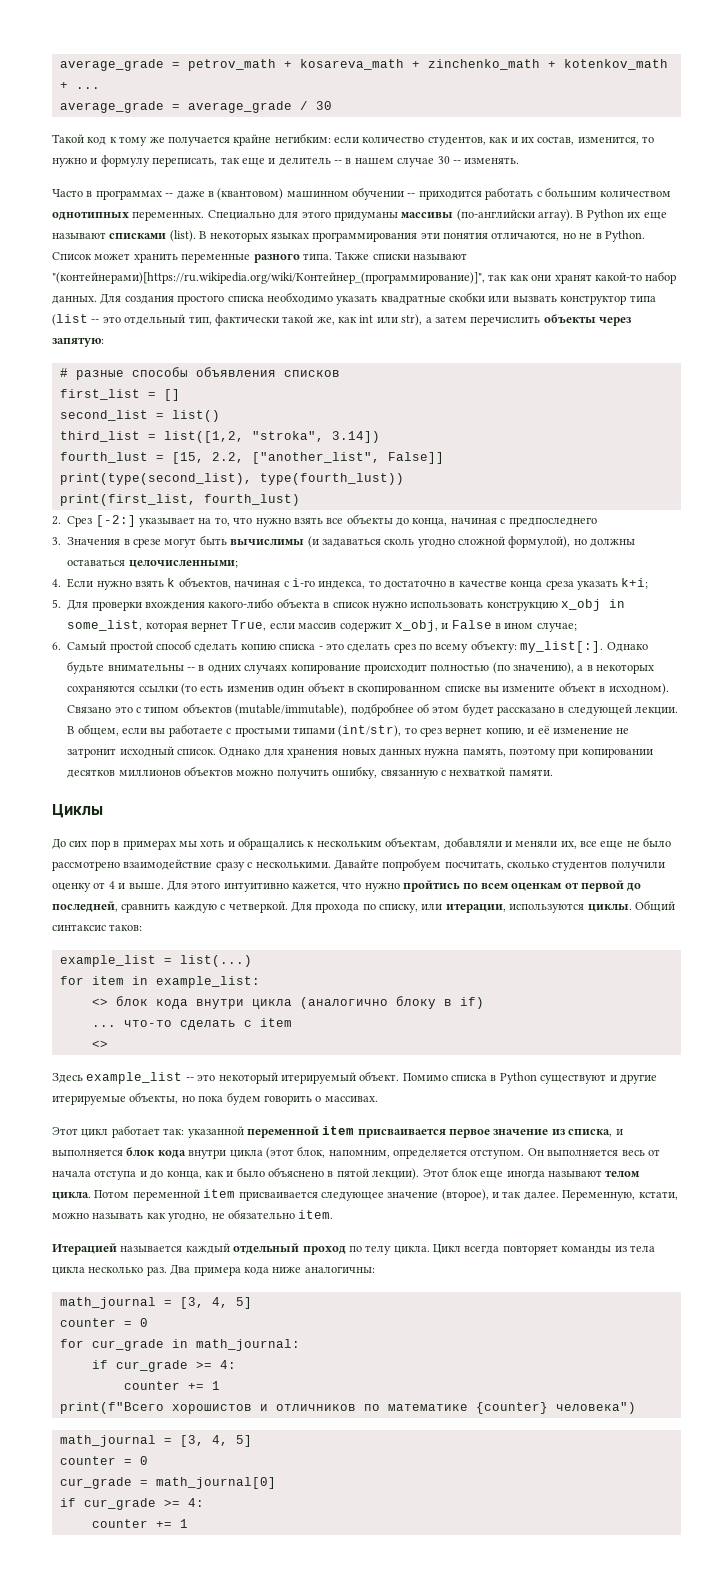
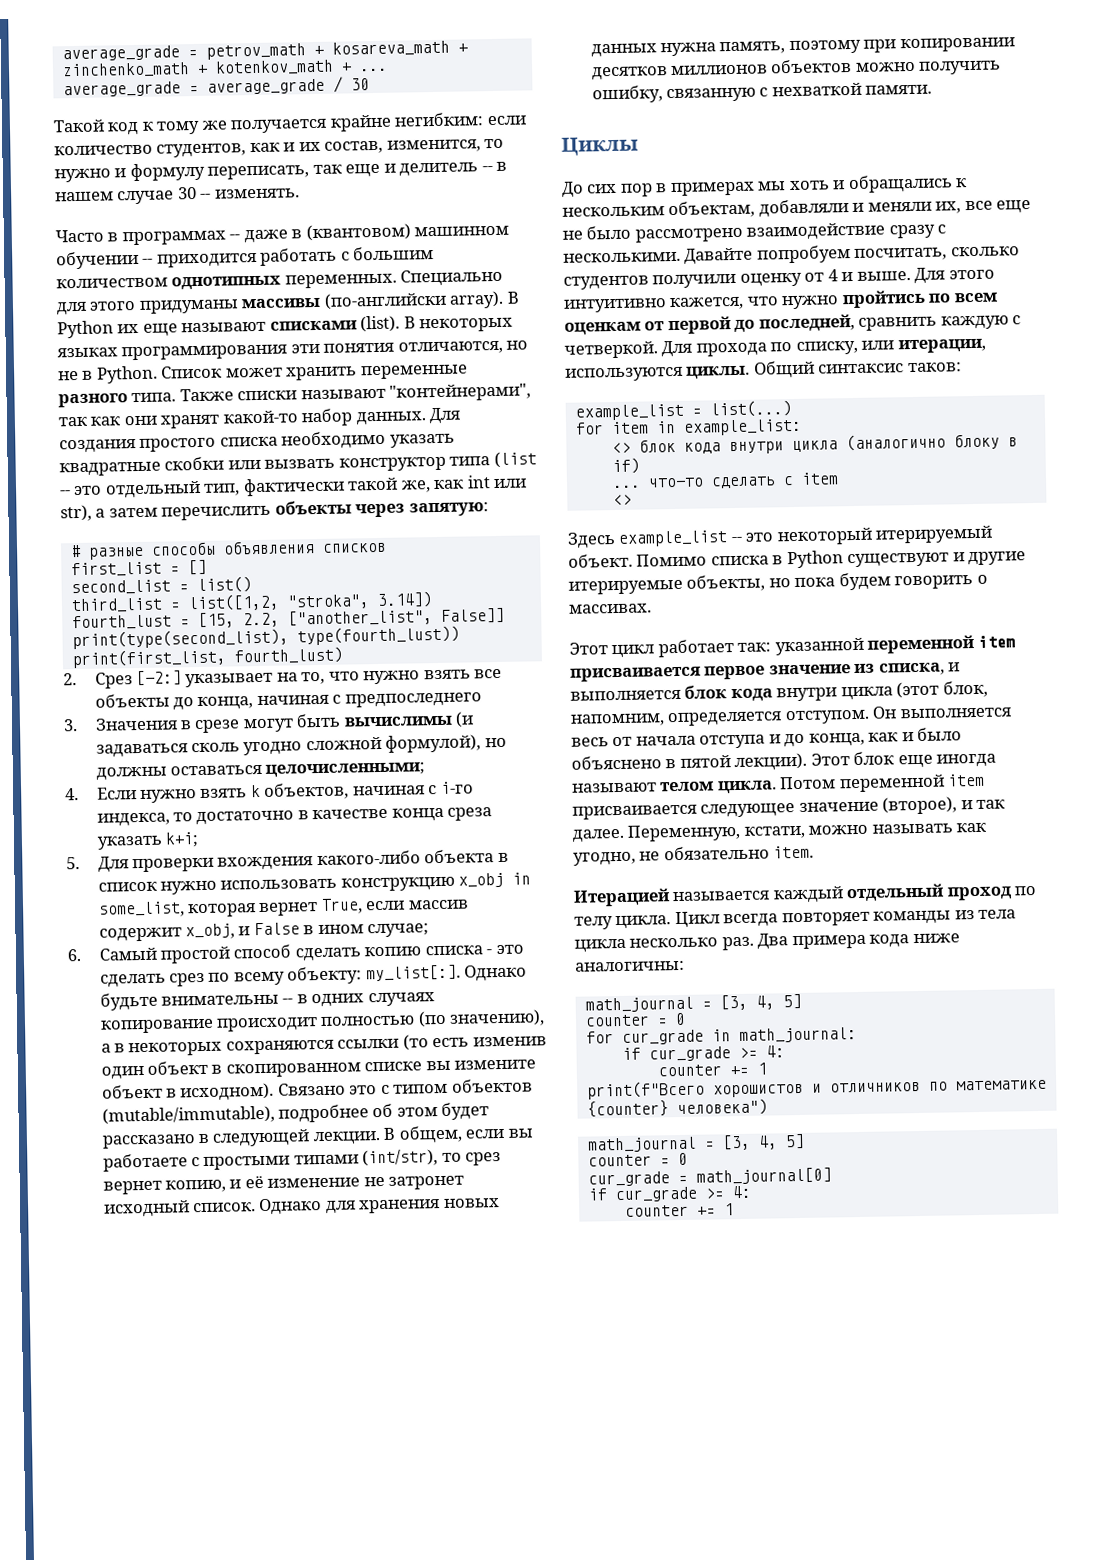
- Также списки называют "(контейнерами)[https://ru.wikipedia.org/wiki/Контейнер_(программирование)]", так как они хранят какой-то набор данных.
+ Также списки называют "контейнерами", так как они хранят какой-то набор данных.
- Связано это с типом объектов (mutable/immutable), подбробнее об этом будет рассказано в следующей лекции.
+ Связано это с типом объектов (mutable/immutable), подробнее об этом будет рассказано в следующей лекции.
- В общем, если вы работаете с простыми типами (int/str), то срез вернет копию, и её изменение не затронит исходный список.
+ В общем, если вы работаете с простыми типами (int/str), то срез вернет копию, и её изменение не затронет исходный список.

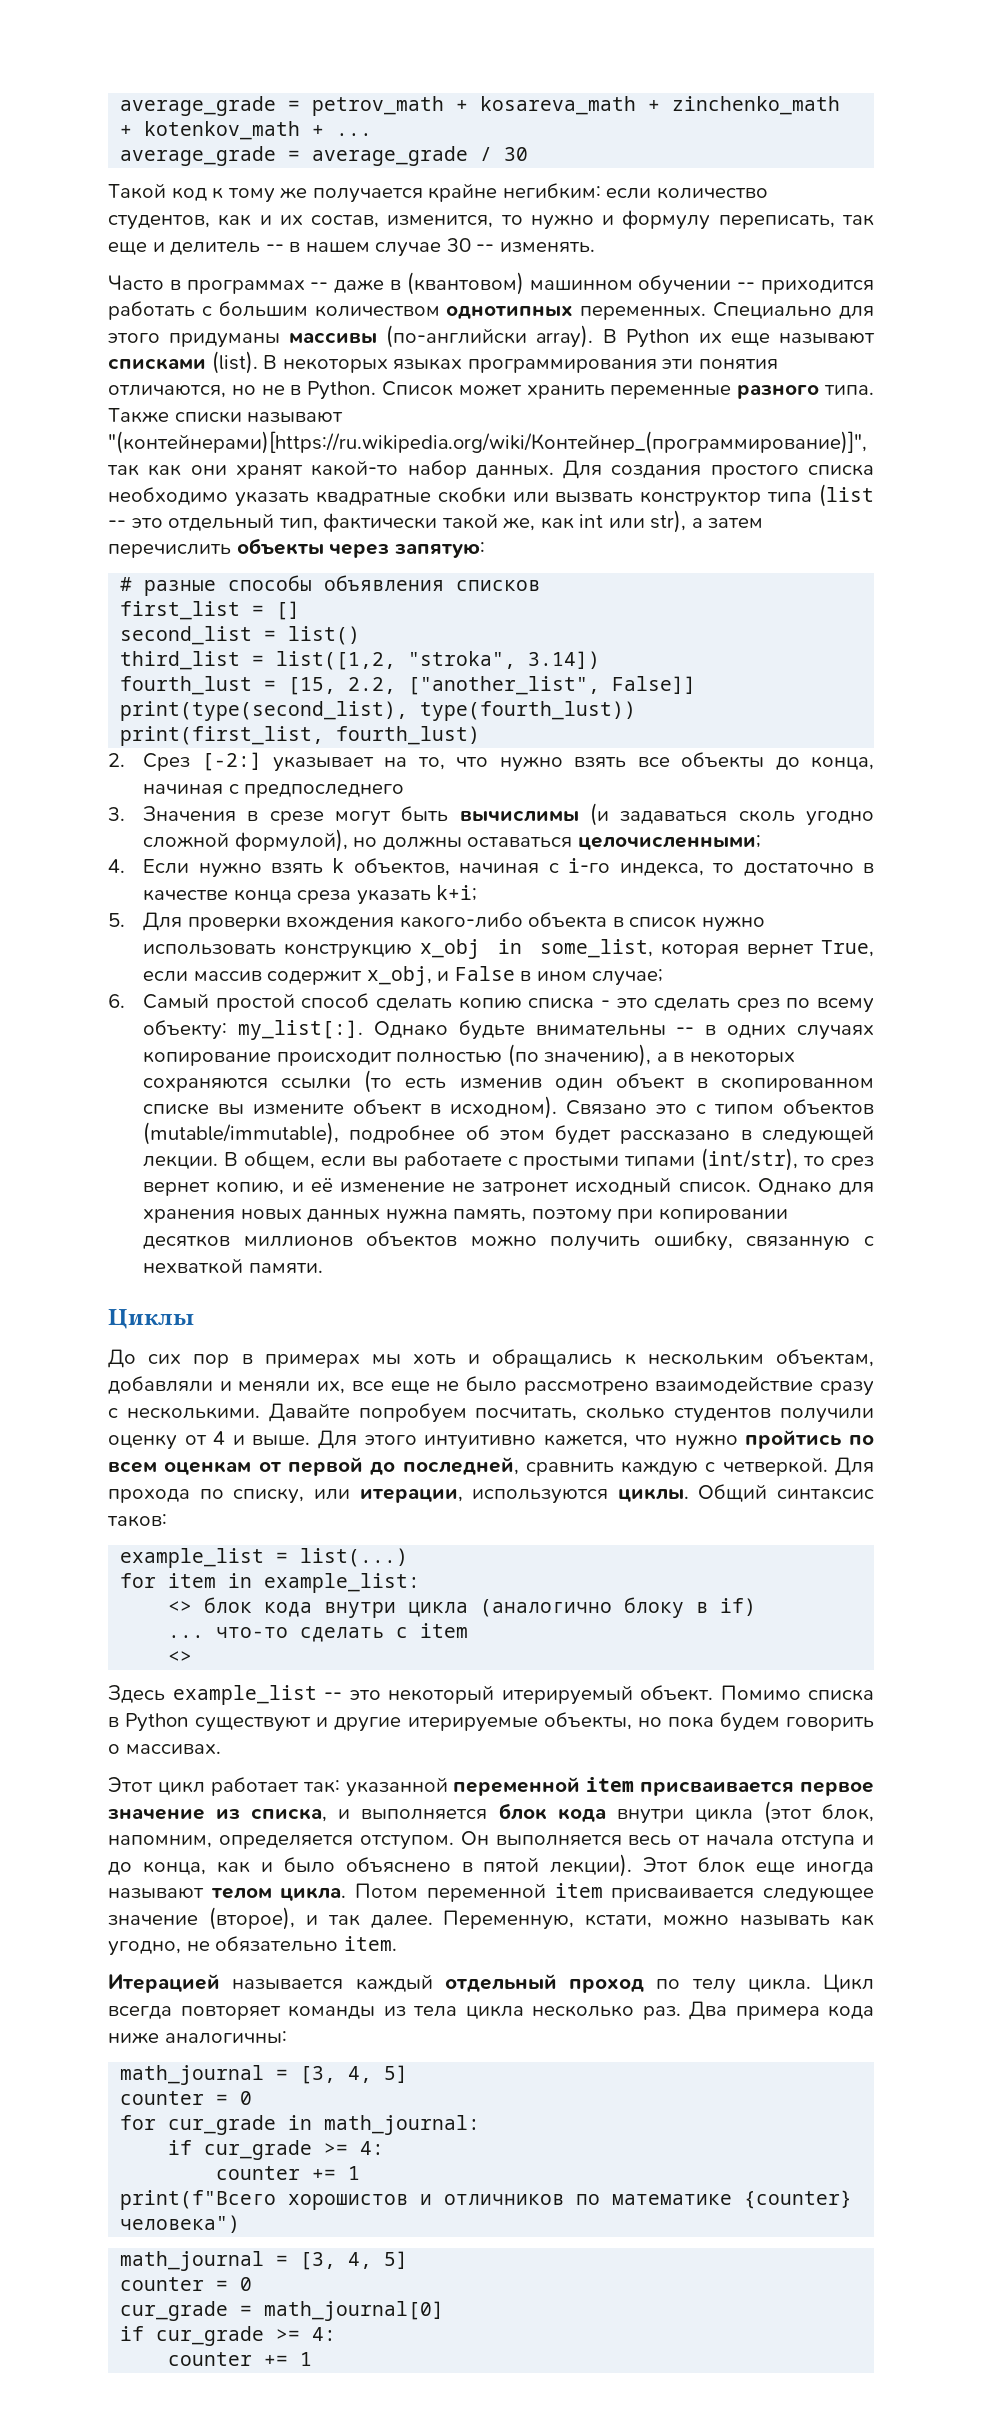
- Также списки называют "контейнерами", так как они хранят какой-то набор данных.
+ Также списки называют "(контейнерами)[https://ru.wikipedia.org/wiki/Контейнер_(программирование)]", так как они хранят какой-то набор данных.

